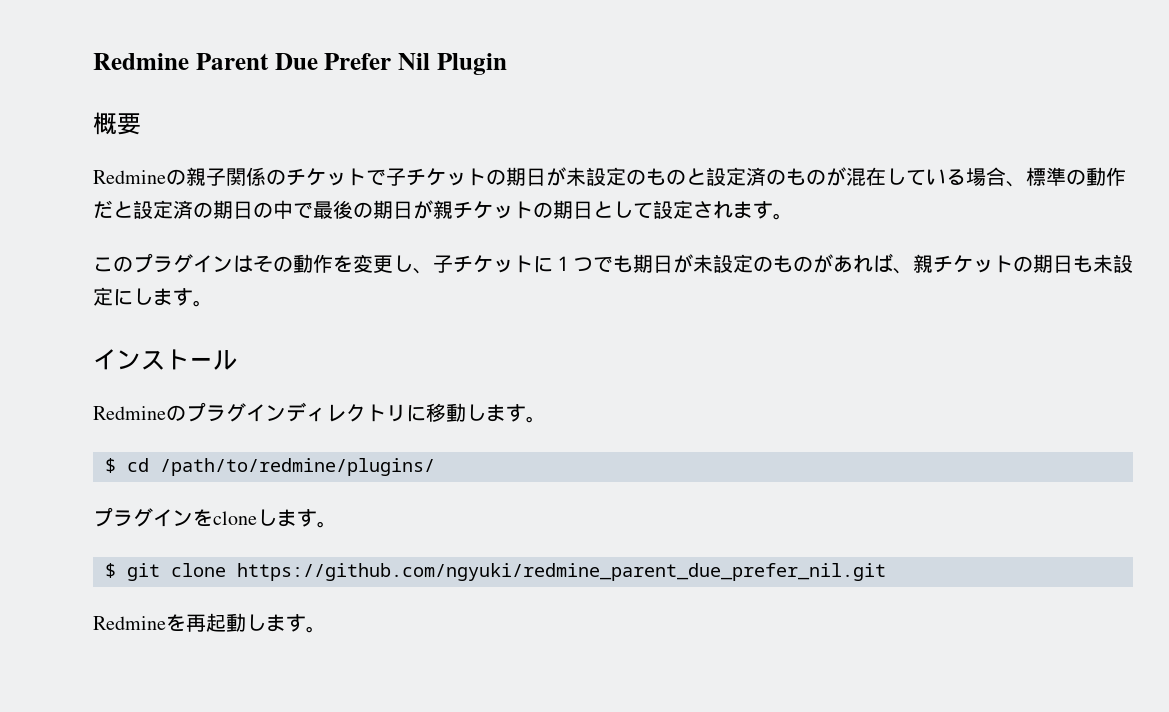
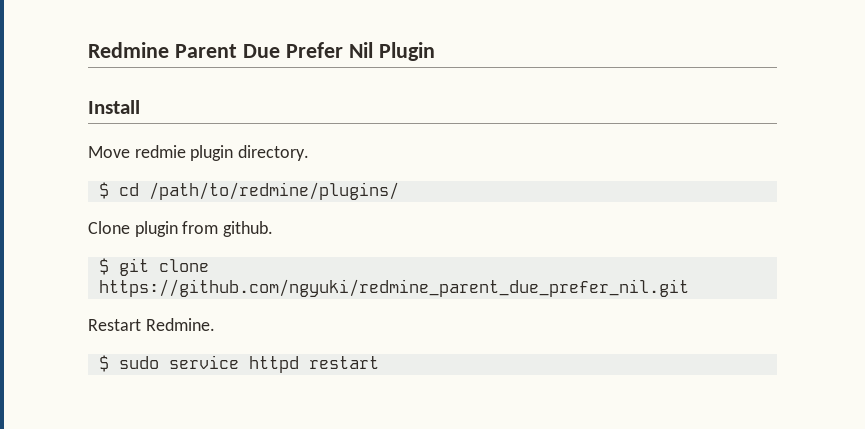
- 概要
- Redmineの親子関係のチケットで子チケットの期日が未設定のものと設定済のものが混在している場合、標準の動作だと設定済の期日の中で最後の期日が親チケットの期日として設定されます。
- このプラグインはその動作を変更し、子チケットに１つでも期日が未設定のものがあれば、親チケットの期日も未設定にします。
- インストール
- Redmineのプラグインディレクトリに移動します。
+ Install
+ Move redmie plugin directory.
  $ cd /path/to/redmine/plugins/
- プラグインをcloneします。
+ Clone plugin from github.
  $ git clone https://github.com/ngyuki/redmine_parent_due_prefer_nil.git
- Redmineを再起動します。
+ Restart Redmine.
+ $ sudo service httpd restart

